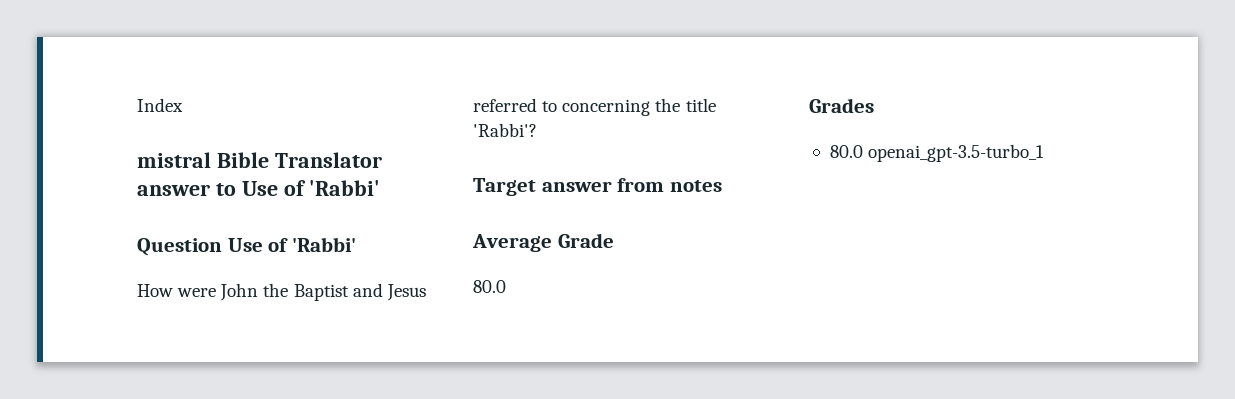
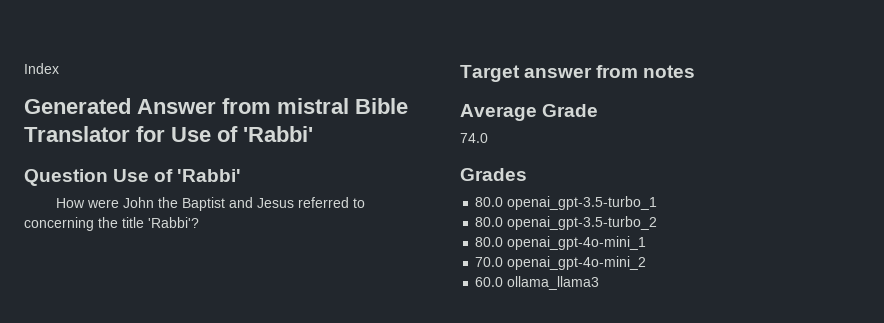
- mistral Bible Translator answer to Use of 'Rabbi'
+ Generated Answer from mistral Bible Translator for Use of 'Rabbi'
  Average Grade
- 80.0
+ 74.0
+ 80.0 openai_gpt-3.5-turbo_2
+ 80.0 openai_gpt-4o-mini_1
+ 70.0 openai_gpt-4o-mini_2
+ 60.0 ollama_llama3

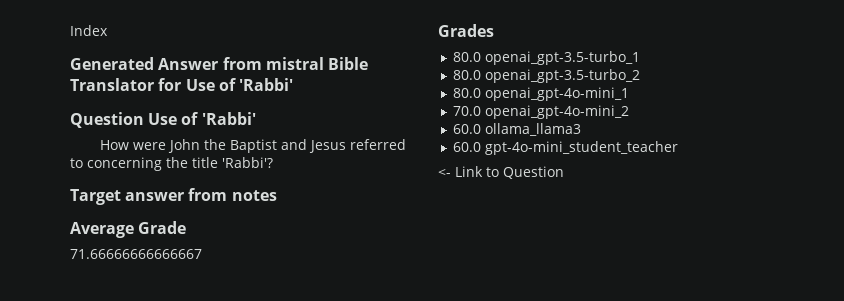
- 74.0
+ 71.66666666666667
+ 60.0 gpt-4o-mini_student_teacher
+ <- Link to Question

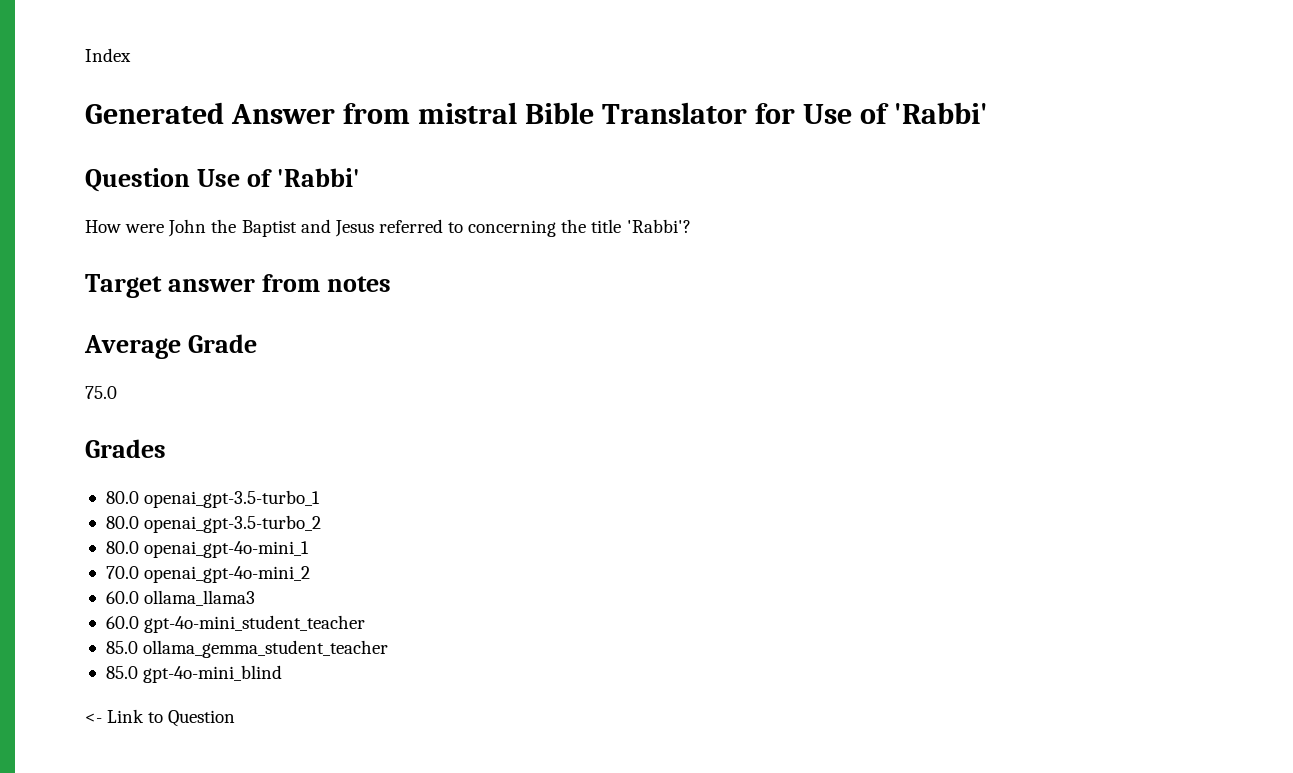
- 71.66666666666667
+ 75.0
+ 85.0 ollama_gemma_student_teacher
+ 85.0 gpt-4o-mini_blind

